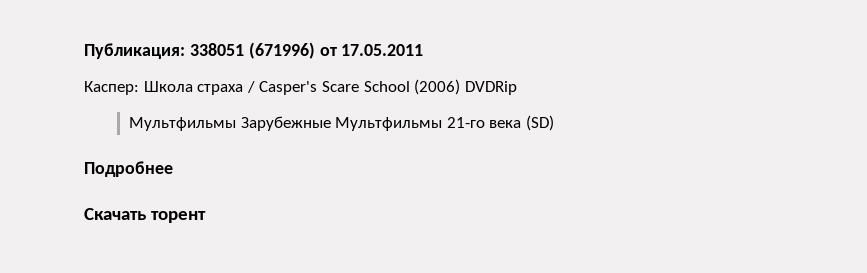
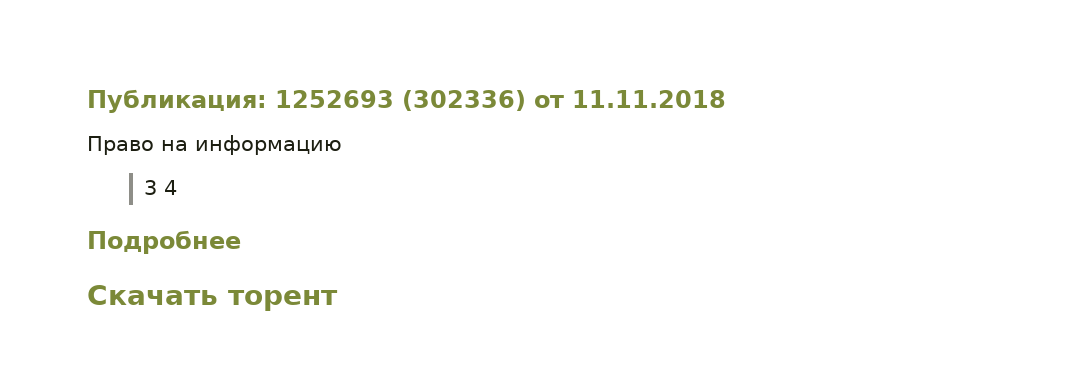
- Публикация: 338051 (671996) от 17.05.2011
- Каспер: Школа страха / Casper's Scare School (2006) DVDRip
- Мультфильмы Зарубежные Мультфильмы 21-го века (SD)
+ Публикация: 1252693 (302336) от 11.11.2018
+ Право на информацию
+ 3 4

